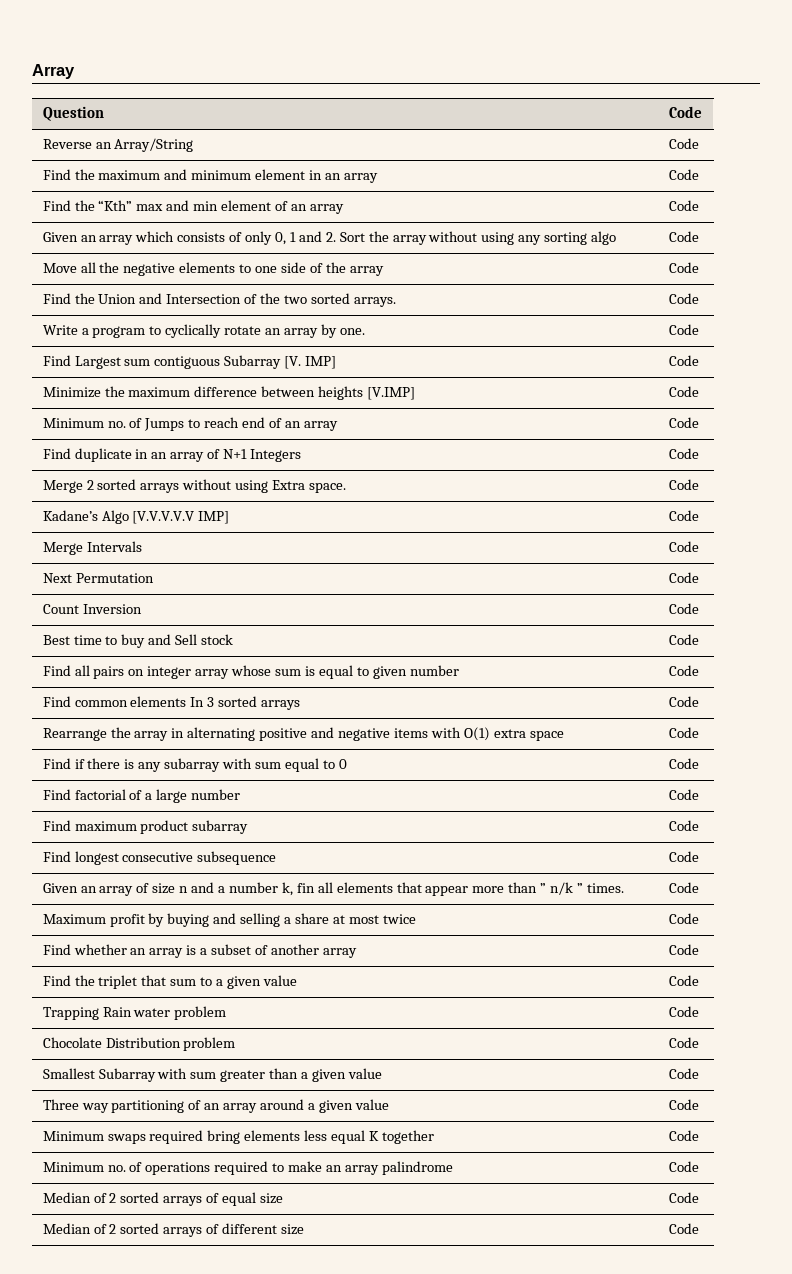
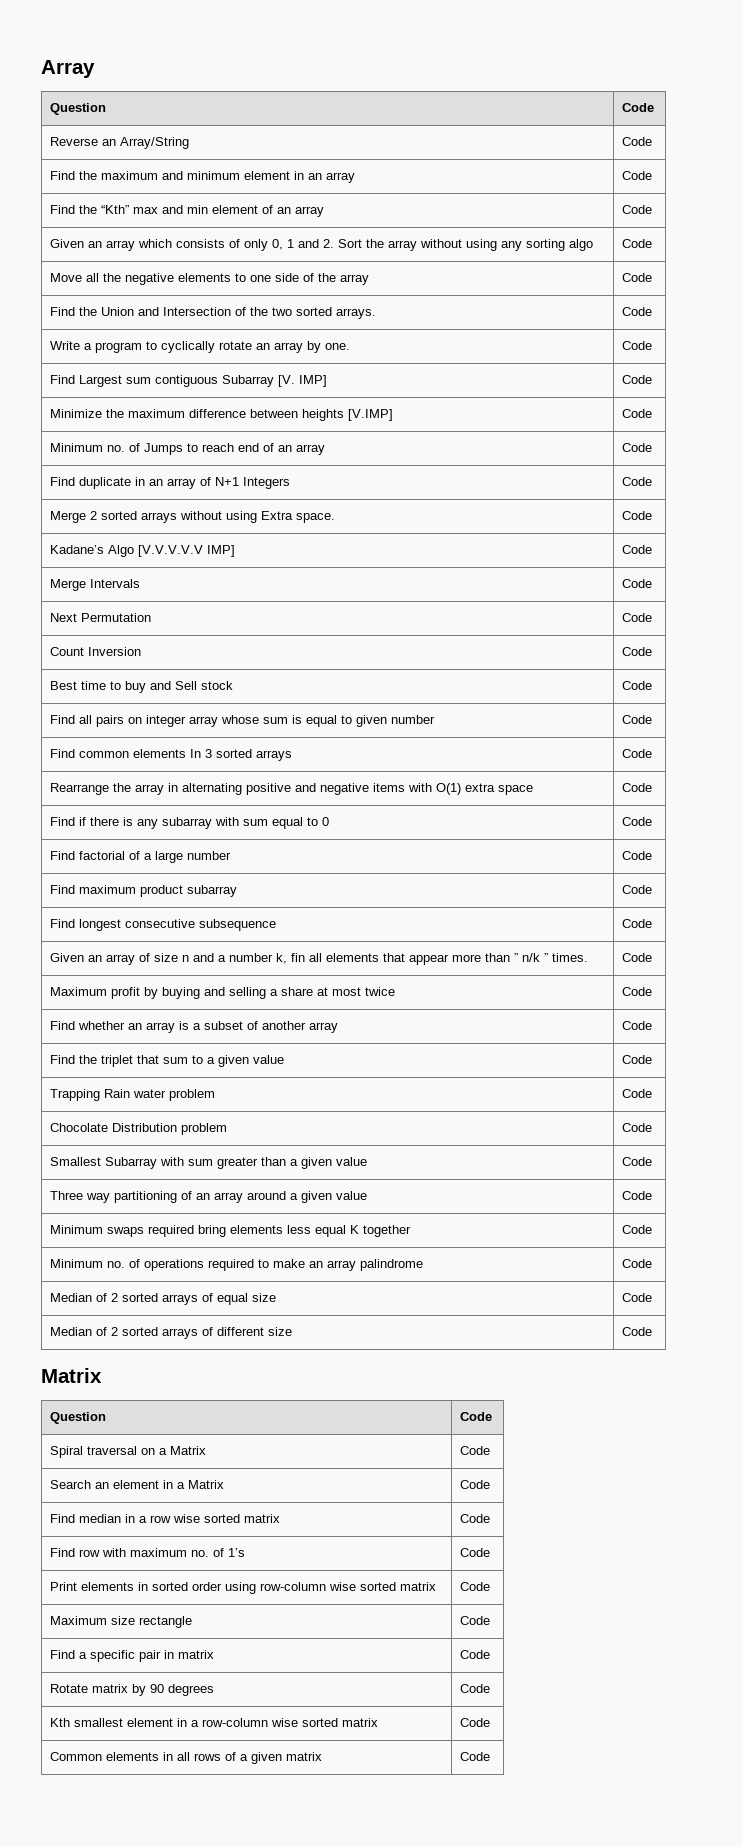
  Median of 2 sorted arrays of different size | Code
+ Matrix
+ Question | Code
+ Spiral traversal on a Matrix | Code
+ Search an element in a Matrix | Code
+ Find median in a row wise sorted matrix | Code
+ Find row with maximum no. of 1’s | Code
+ Print elements in sorted order using row-column wise sorted matrix | Code
+ Maximum size rectangle | Code
+ Find a specific pair in matrix | Code
+ Rotate matrix by 90 degrees | Code
+ Kth smallest element in a row-column wise sorted matrix | Code
+ Common elements in all rows of a given matrix | Code

